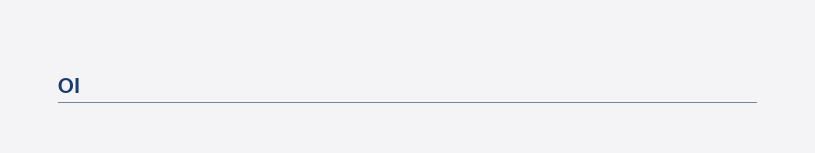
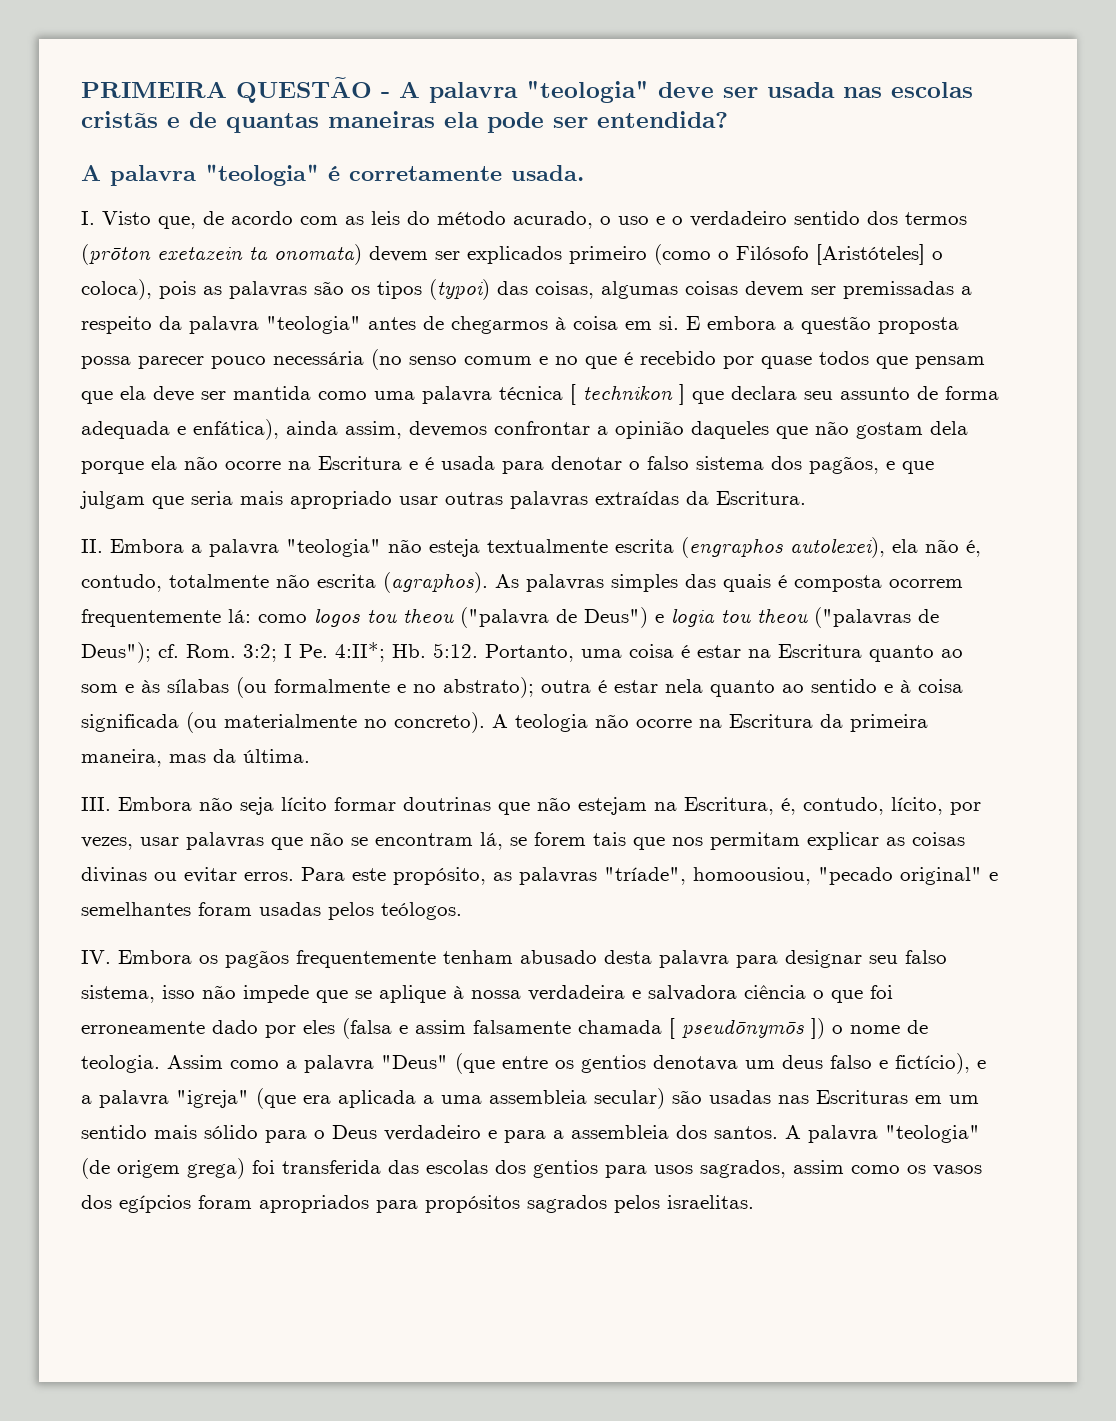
- OI
+ PRIMEIRA QUESTÃO - A palavra "teologia" deve ser usada nas escolas cristãs e de quantas maneiras ela pode ser entendida?
+ A palavra "teologia" é corretamente usada.
+ I. Visto que, de acordo com as leis do método acurado, o uso e o verdadeiro sentido dos termos (prōton exetazein ta onomata) devem ser explicados primeiro (como o Filósofo [Aristóteles] o coloca), pois as palavras são os tipos (typoi) das coisas, algumas coisas devem ser premissadas a respeito da palavra "teologia" antes de chegarmos à coisa em si. E embora a questão proposta possa parecer pouco necessária (no senso comum e no que é recebido por quase todos que pensam que ela deve ser mantida como uma palavra técnica [ technikon ] que declara seu assunto de forma adequada e enfática), ainda assim, devemos confrontar a opinião daqueles que não gostam dela porque ela não ocorre na Escritura e é usada para denotar o falso sistema dos pagãos, e que julgam que seria mais apropriado usar outras palavras extraídas da Escritura.
+ II. Embora a palavra "teologia" não esteja textualmente escrita (engraphos autolexei), ela não é, contudo, totalmente não escrita (agraphos). As palavras simples das quais é composta ocorrem frequentemente lá: como logos tou theou ("palavra de Deus") e logia tou theou ("palavras de Deus"); cf. Rom. 3:2; I Pe. 4:II*; Hb. 5:12. Portanto, uma coisa é estar na Escritura quanto ao som e às sílabas (ou formalmente e no abstrato); outra é estar nela quanto ao sentido e à coisa significada (ou materialmente no concreto). A teologia não ocorre na Escritura da primeira maneira, mas da última.
+ III. Embora não seja lícito formar doutrinas que não estejam na Escritura, é, contudo, lícito, por vezes, usar palavras que não se encontram lá, se forem tais que nos permitam explicar as coisas divinas ou evitar erros. Para este propósito, as palavras "tríade", homoousiou, "pecado original" e semelhantes foram usadas pelos teólogos.
+ IV. Embora os pagãos frequentemente tenham abusado desta palavra para designar seu falso sistema, isso não impede que se aplique à nossa verdadeira e salvadora ciência o que foi erroneamente dado por eles (falsa e assim falsamente chamada [ pseudōnymōs ]) o nome de teologia. Assim como a palavra "Deus" (que entre os gentios denotava um deus falso e fictício), e a palavra "igreja" (que era aplicada a uma assembleia secular) são usadas nas Escrituras em um sentido mais sólido para o Deus verdadeiro e para a assembleia dos santos. A palavra "teologia" (de origem grega) foi transferida das escolas dos gentios para usos sagrados, assim como os vasos dos egípcios foram apropriados para propósitos sagrados pelos israelitas.

